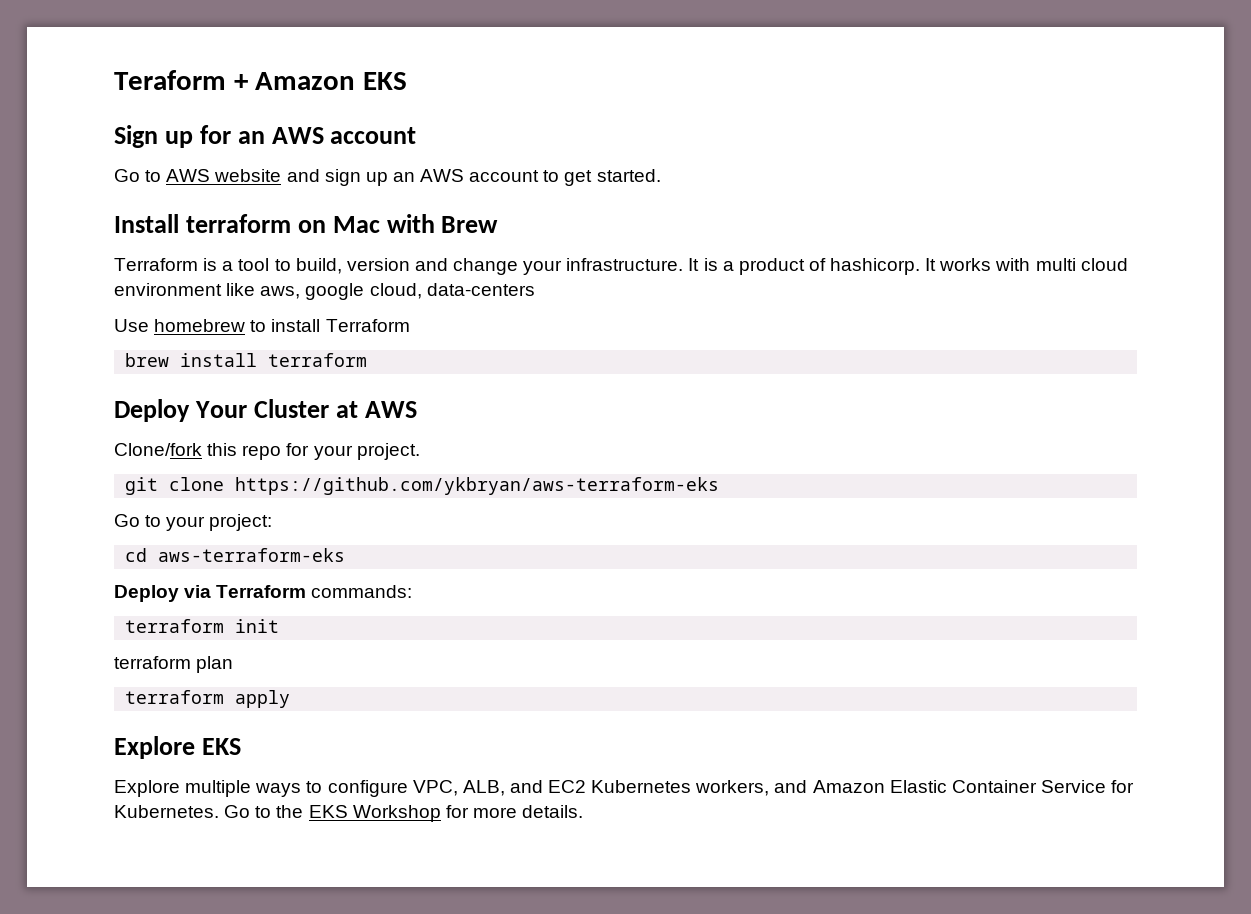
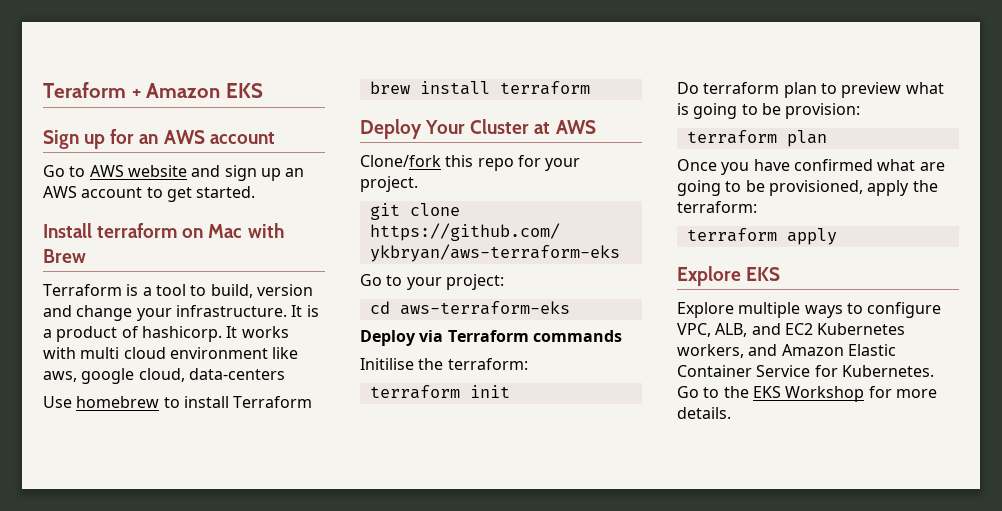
- Deploy via Terraform commands:
+ Deploy via Terraform commands
+ Initilise the terraform:
+ Do terraform plan to preview what is going to be provision:
  terraform plan
+ Once you have confirmed what are going to be provisioned, apply the terraform:

